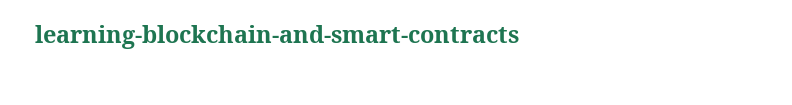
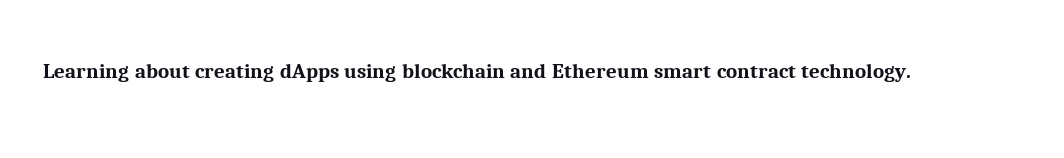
- learning-blockchain-and-smart-contracts
+ Learning about creating dApps using blockchain and Ethereum smart contract technology.

